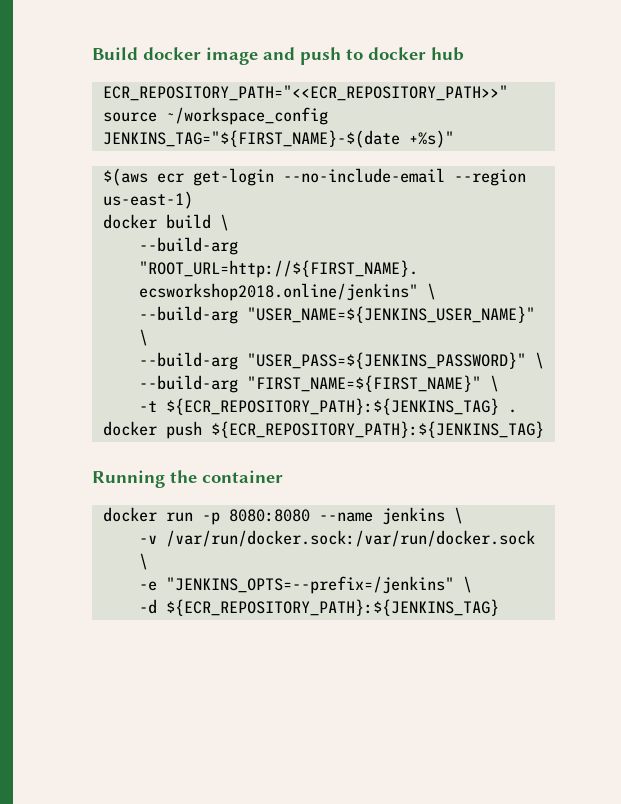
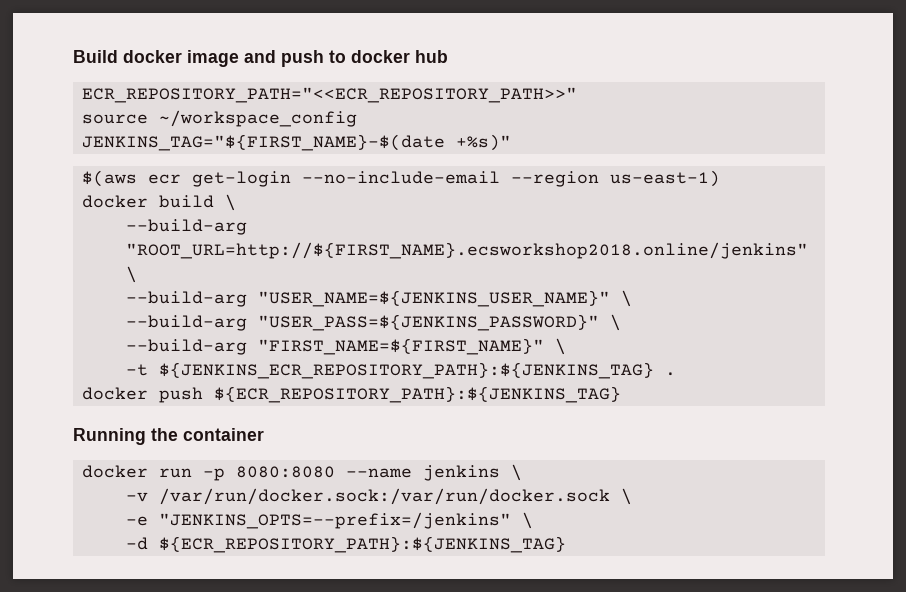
- -t ${ECR_REPOSITORY_PATH}:${JENKINS_TAG} .
+ -t ${JENKINS_ECR_REPOSITORY_PATH}:${JENKINS_TAG} .

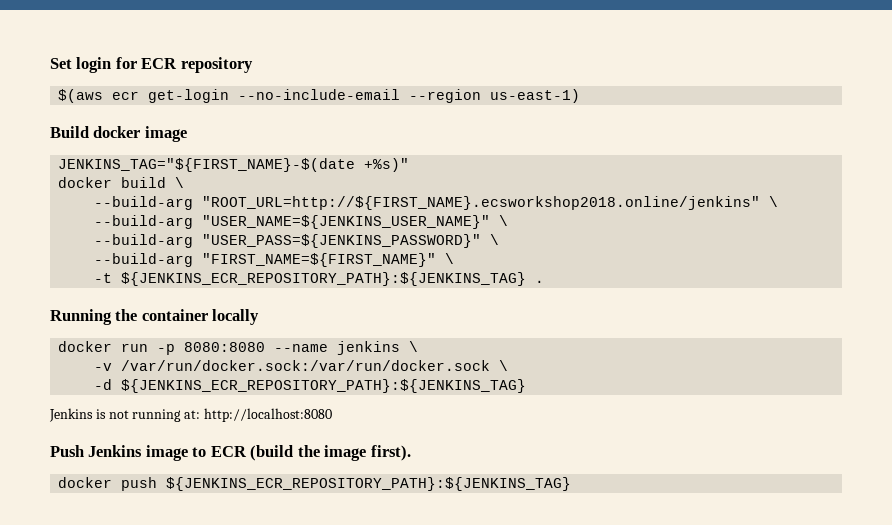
- Build docker image and push to docker hub
- ECR_REPOSITORY_PATH="<<ECR_REPOSITORY_PATH>>"
- source ~/workspace_config
- JENKINS_TAG="${FIRST_NAME}-$(date +%s)"
+ Set login for ECR repository
+ Build docker image
+ JENKINS_TAG="${FIRST_NAME}-$(date +%s)"
- docker push ${ECR_REPOSITORY_PATH}:${JENKINS_TAG}
- Running the container
+ Running the container locally
- -e "JENKINS_OPTS=--prefix=/jenkins" \
- -d ${ECR_REPOSITORY_PATH}:${JENKINS_TAG}
+ -d ${JENKINS_ECR_REPOSITORY_PATH}:${JENKINS_TAG}
+ Jenkins is not running at: http://localhost:8080
+ Push Jenkins image to ECR (build the image first).
+ docker push ${JENKINS_ECR_REPOSITORY_PATH}:${JENKINS_TAG}

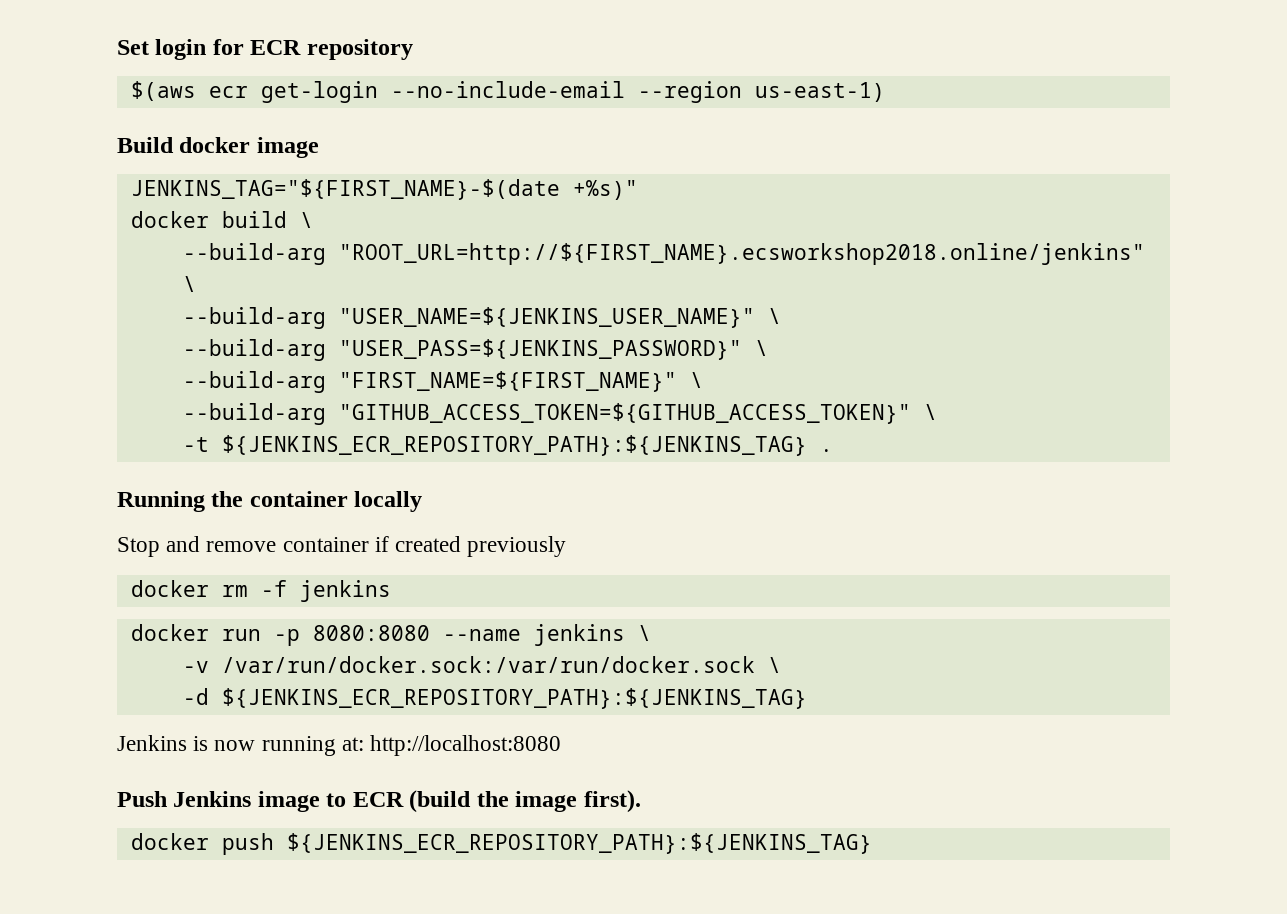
+ --build-arg "GITHUB_ACCESS_TOKEN=${GITHUB_ACCESS_TOKEN}" \
+ Stop and remove container if created previously
+ docker rm -f jenkins
- Jenkins is not running at: http://localhost:8080
+ Jenkins is now running at: http://localhost:8080

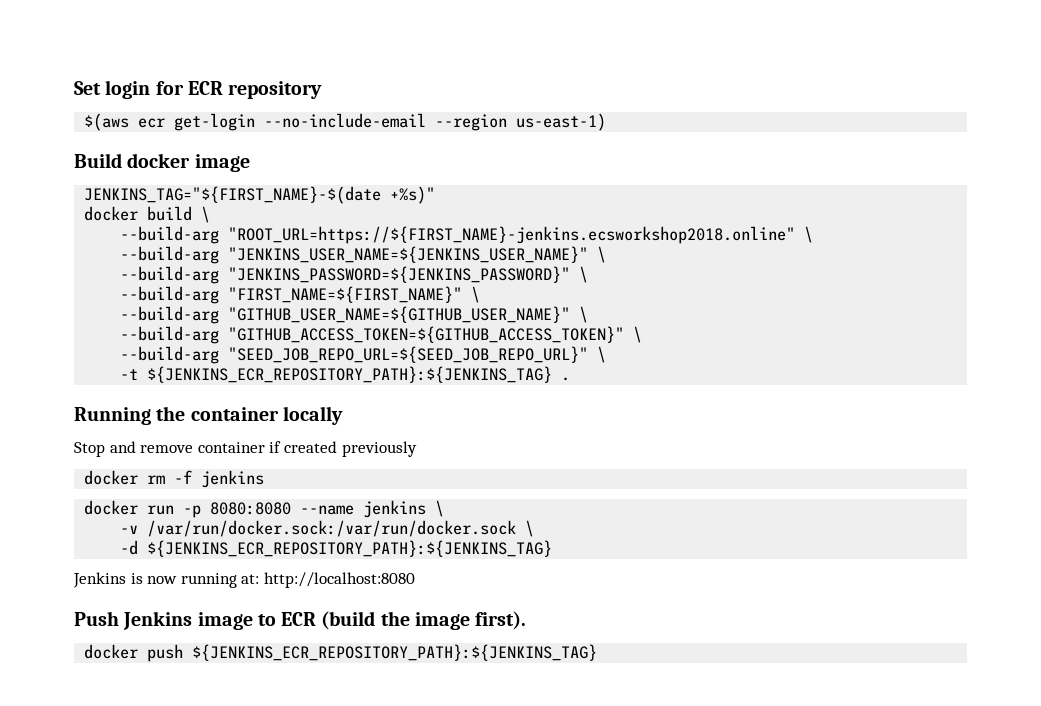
- --build-arg "ROOT_URL=http://${FIRST_NAME}.ecsworkshop2018.online/jenkins" \
- --build-arg "USER_NAME=${JENKINS_USER_NAME}" \
- --build-arg "USER_PASS=${JENKINS_PASSWORD}" \
+ --build-arg "ROOT_URL=https://${FIRST_NAME}-jenkins.ecsworkshop2018.online" \
+ --build-arg "JENKINS_USER_NAME=${JENKINS_USER_NAME}" \
+ --build-arg "JENKINS_PASSWORD=${JENKINS_PASSWORD}" \
+ --build-arg "GITHUB_USER_NAME=${GITHUB_USER_NAME}" \
+ --build-arg "SEED_JOB_REPO_URL=${SEED_JOB_REPO_URL}" \

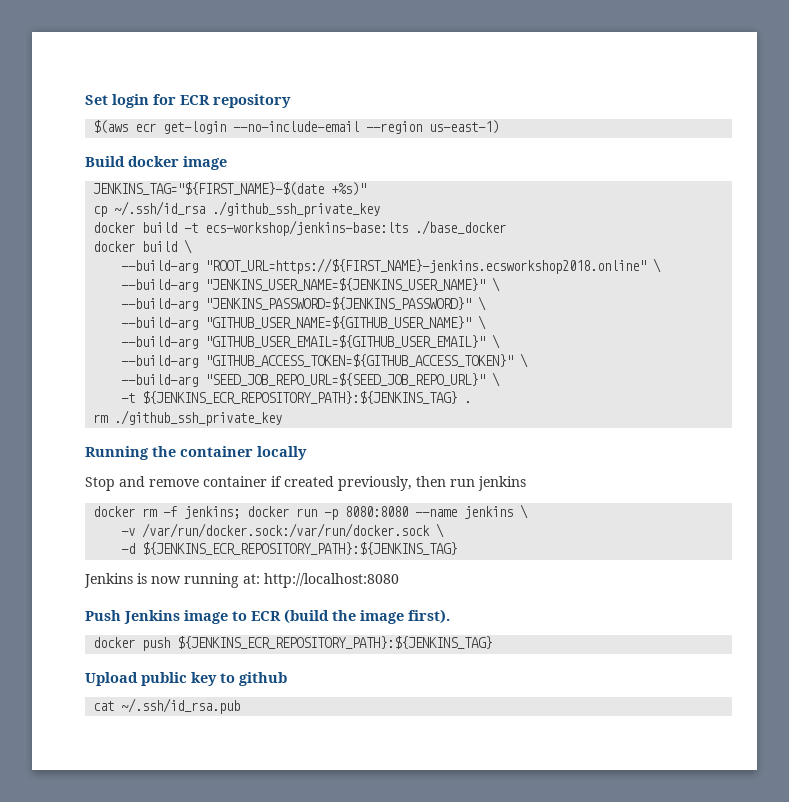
+ cp ~/.ssh/id_rsa ./github_ssh_private_key
+ docker build -t ecs-workshop/jenkins-base:lts ./base_docker
- --build-arg "FIRST_NAME=${FIRST_NAME}" \
  --build-arg "GITHUB_USER_NAME=${GITHUB_USER_NAME}" \
+ --build-arg "GITHUB_USER_EMAIL=${GITHUB_USER_EMAIL}" \
+ rm ./github_ssh_private_key
- Stop and remove container if created previously
+ Stop and remove container if created previously, then run jenkins
- docker rm -f jenkins
- docker run -p 8080:8080 --name jenkins \
+ docker rm -f jenkins; docker run -p 8080:8080 --name jenkins \
+ Upload public key to github
+ cat ~/.ssh/id_rsa.pub

